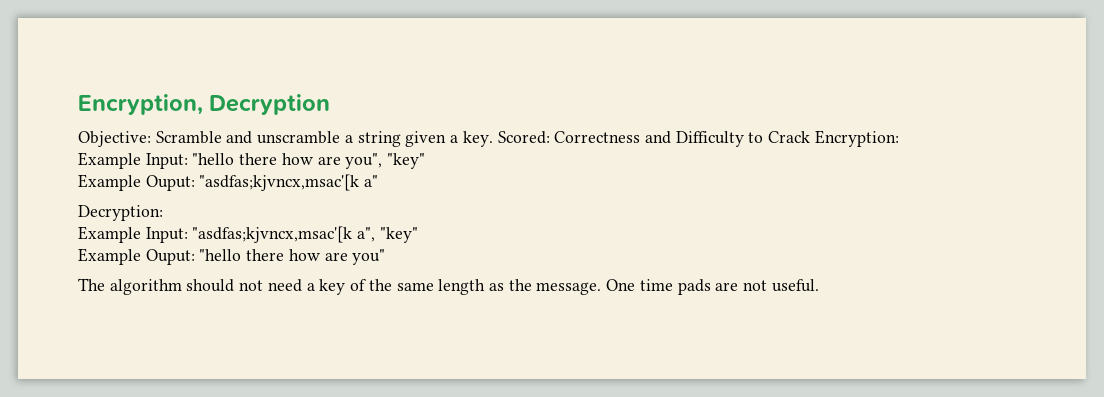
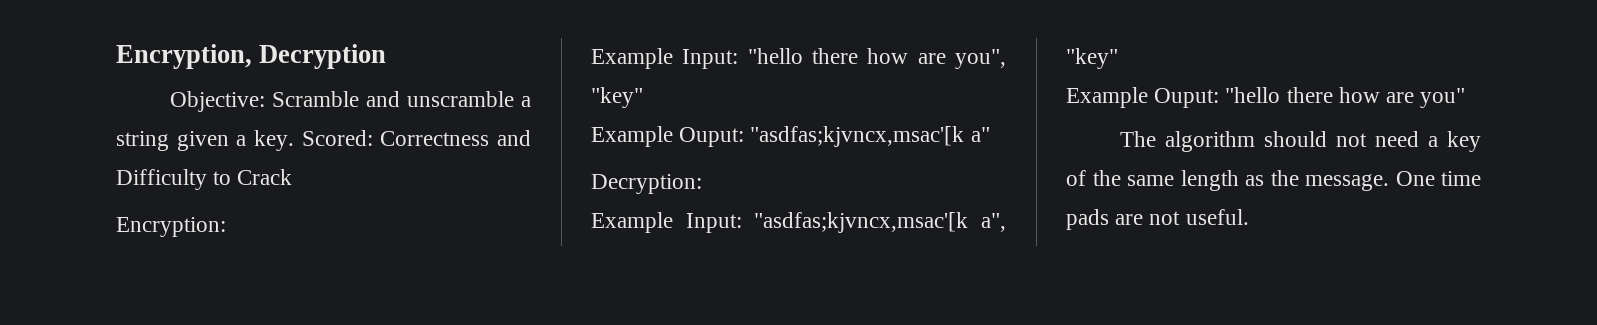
- Scored: Correctness and Difficulty to Crack Encryption:
+ Scored: Correctness and Difficulty to Crack
+ Encryption:

